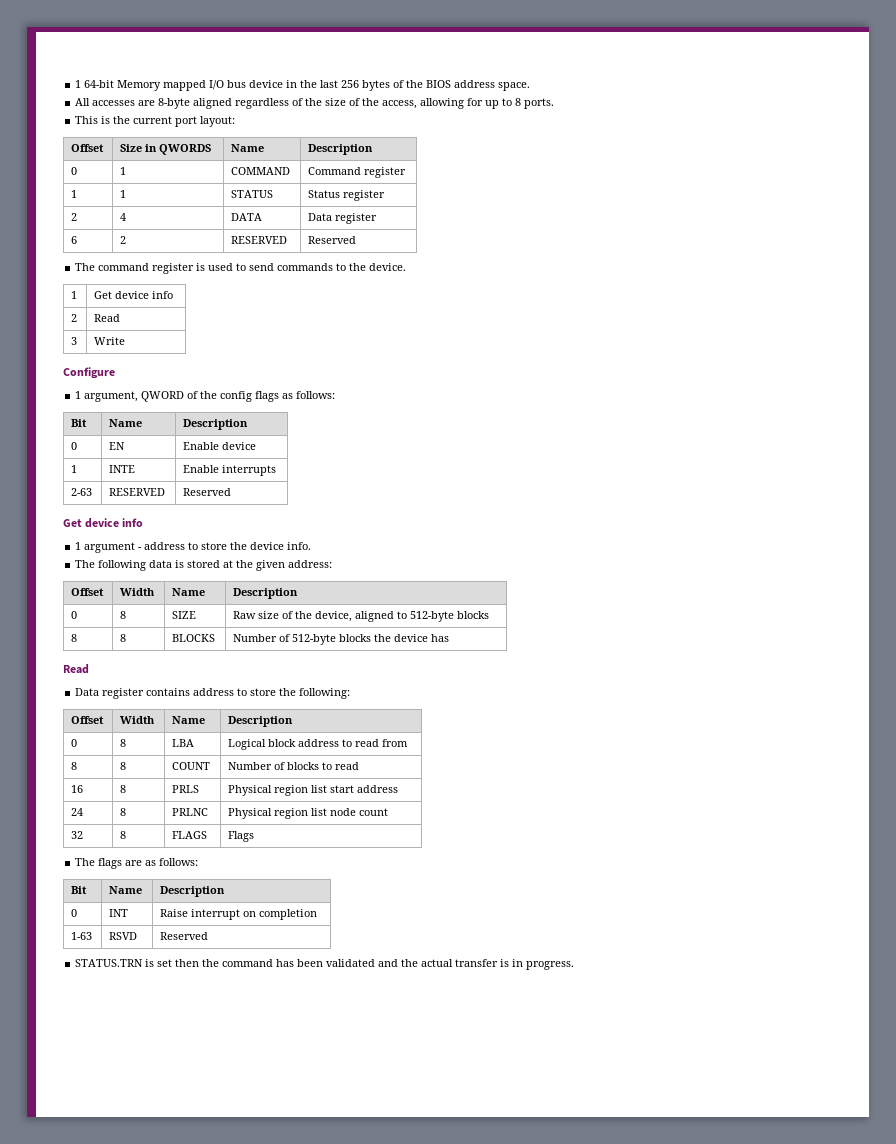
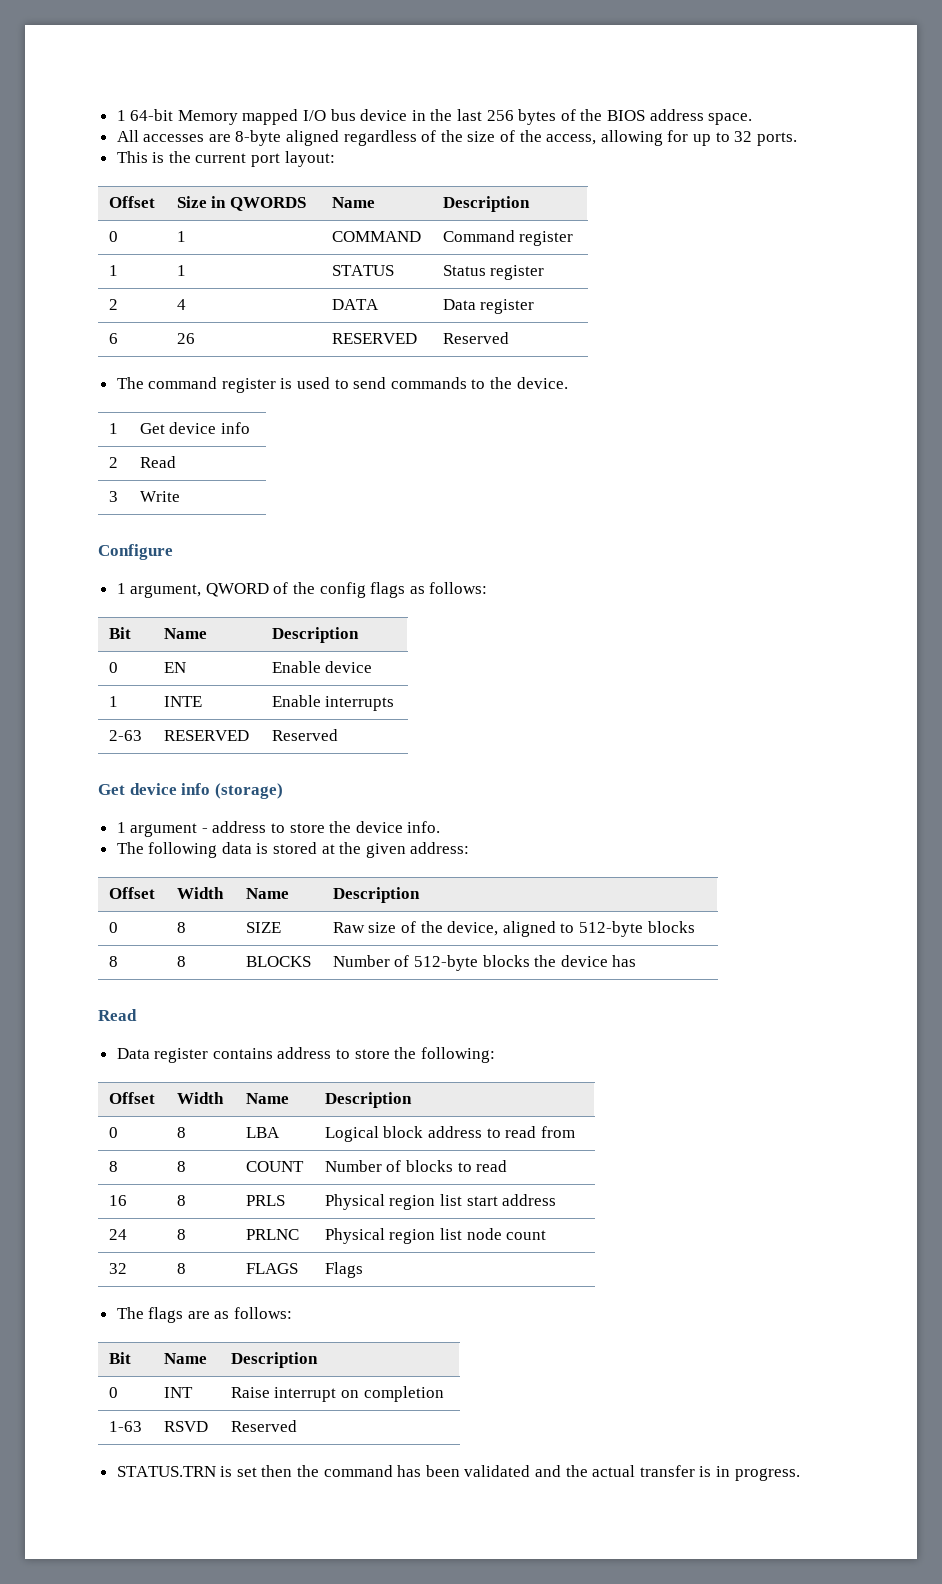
- All accesses are 8-byte aligned regardless of the size of the access, allowing for up to 8 ports.
+ All accesses are 8-byte aligned regardless of the size of the access, allowing for up to 32 ports.
- 6 | 2 | RESERVED | Reserved
+ 6 | 26 | RESERVED | Reserved
  2-63 | RESERVED | Reserved
- Get device info
+ Get device info (storage)

